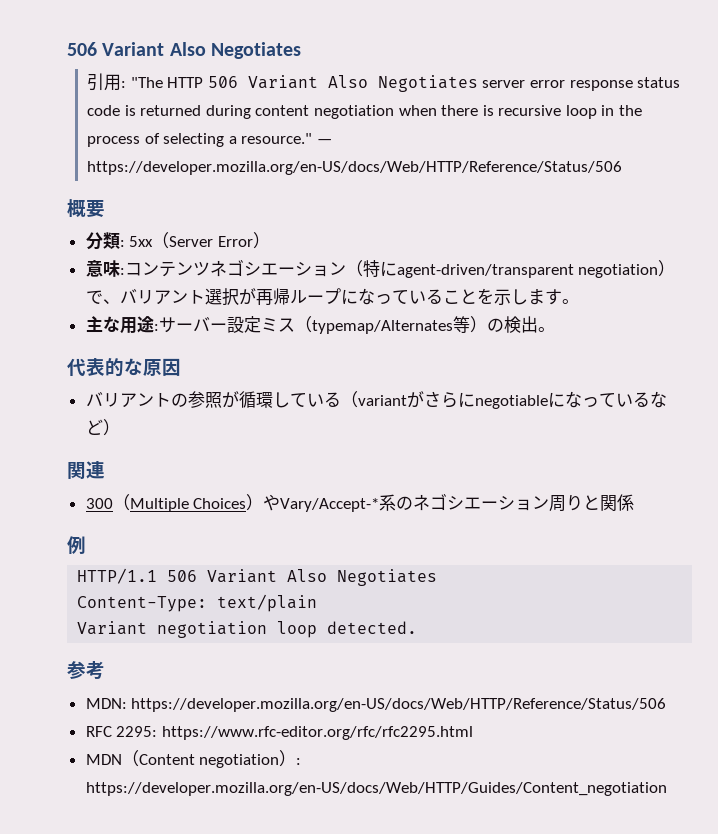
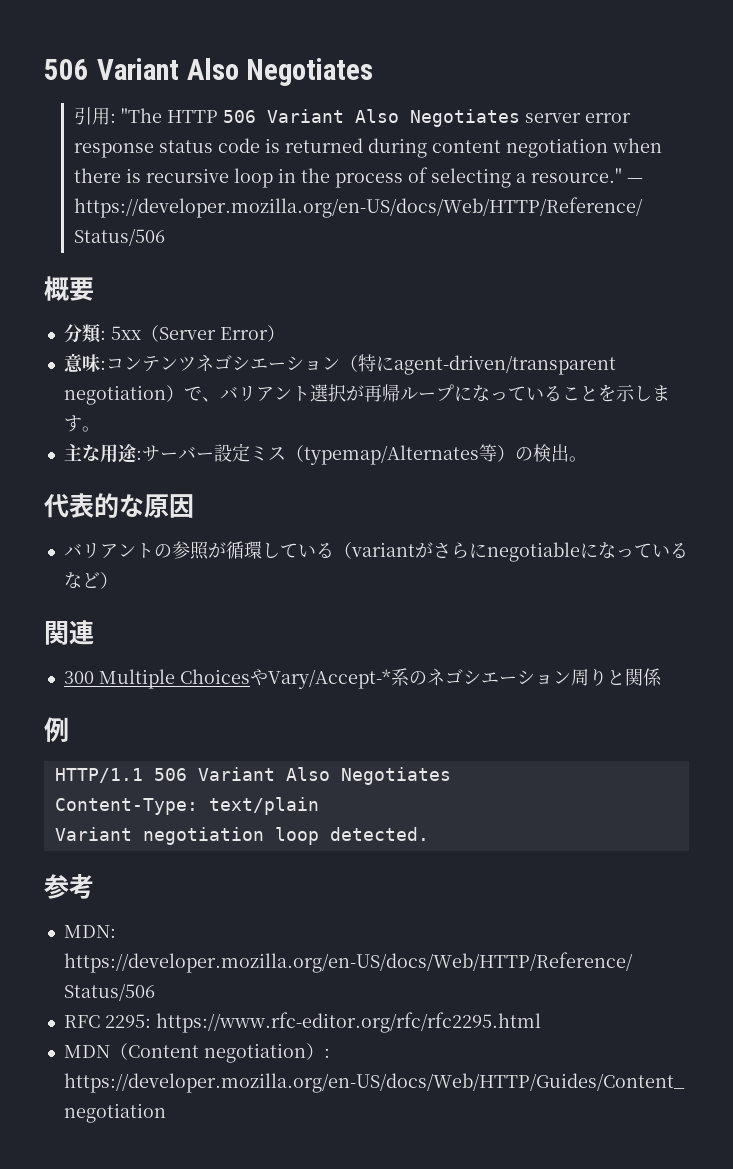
- 300（Multiple Choices）やVary/Accept-*系のネゴシエーション周りと関係
+ 300 Multiple ChoicesやVary/Accept-*系のネゴシエーション周りと関係

